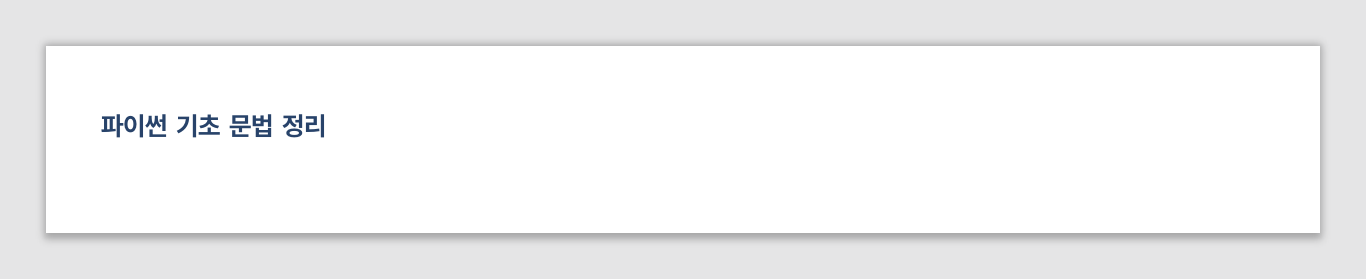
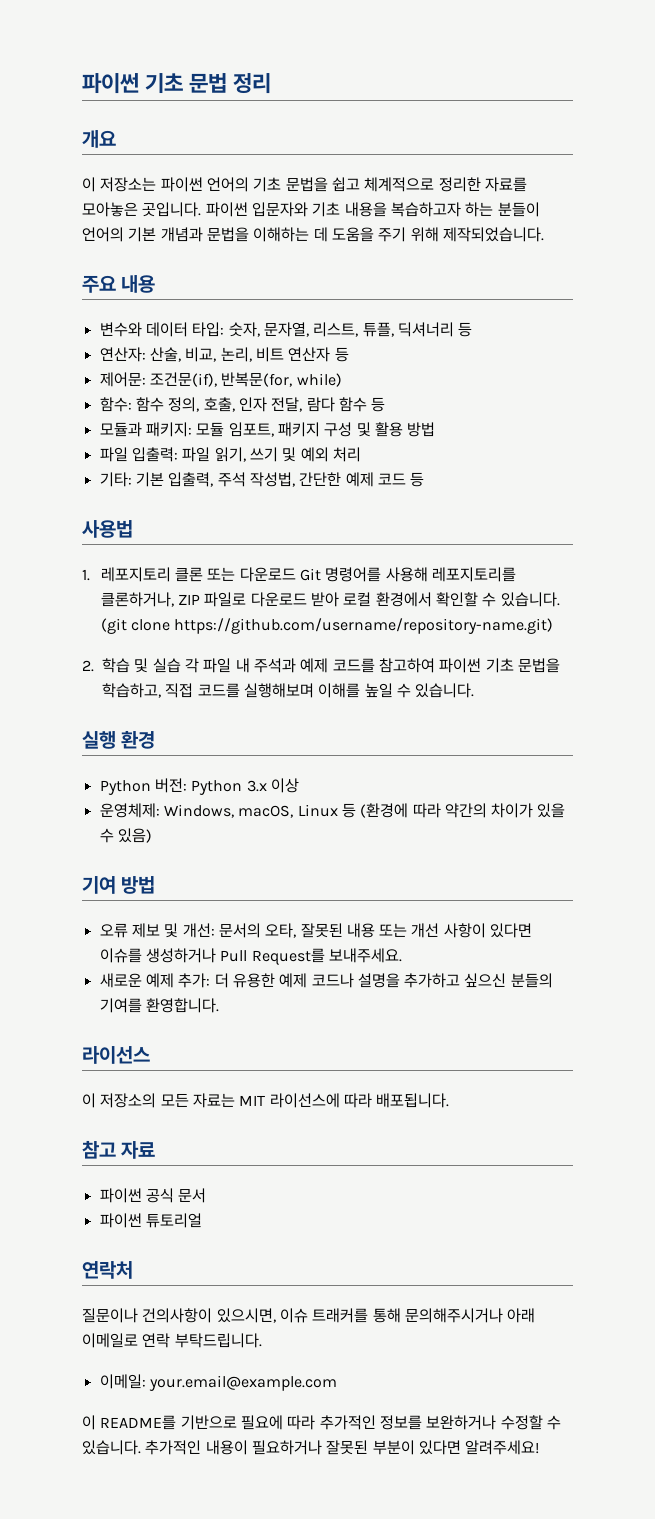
+ 개요
+ 이 저장소는 파이썬 언어의 기초 문법을 쉽고 체계적으로 정리한 자료를 모아놓은 곳입니다. 파이썬 입문자와 기초 내용을 복습하고자 하는 분들이 언어의 기본 개념과 문법을 이해하는 데 도움을 주기 위해 제작되었습니다.
+ 주요 내용
+ 변수와 데이터 타입: 숫자, 문자열, 리스트, 튜플, 딕셔너리 등
+ 연산자: 산술, 비교, 논리, 비트 연산자 등
+ 제어문: 조건문(if), 반복문(for, while)
+ 함수: 함수 정의, 호출, 인자 전달, 람다 함수 등
+ 모듈과 패키지: 모듈 임포트, 패키지 구성 및 활용 방법
+ 파일 입출력: 파일 읽기, 쓰기 및 예외 처리
+ 기타: 기본 입출력, 주석 작성법, 간단한 예제 코드 등
+ 사용법
+ 1. 레포지토리 클론 또는 다운로드 Git 명령어를 사용해 레포지토리를 클론하거나, ZIP 파일로 다운로드 받아 로컬 환경에서 확인할 수 있습니다. (git clone https://github.com/username/repository-name.git)
+ 2. 학습 및 실습 각 파일 내 주석과 예제 코드를 참고하여 파이썬 기초 문법을 학습하고, 직접 코드를 실행해보며 이해를 높일 수 있습니다.
+ 실행 환경
+ Python 버전: Python 3.x 이상
+ 운영체제: Windows, macOS, Linux 등 (환경에 따라 약간의 차이가 있을 수 있음)
+ 기여 방법
+ 오류 제보 및 개선: 문서의 오타, 잘못된 내용 또는 개선 사항이 있다면 이슈를 생성하거나 Pull Request를 보내주세요.
+ 새로운 예제 추가: 더 유용한 예제 코드나 설명을 추가하고 싶으신 분들의 기여를 환영합니다.
+ 라이선스
+ 이 저장소의 모든 자료는 MIT 라이선스에 따라 배포됩니다.
+ 참고 자료
+ 파이썬 공식 문서
+ 파이썬 튜토리얼
+ 연락처
+ 질문이나 건의사항이 있으시면, 이슈 트래커를 통해 문의해주시거나 아래 이메일로 연락 부탁드립니다.
+ 이메일: your.email@example.com
+ 이 README를 기반으로 필요에 따라 추가적인 정보를 보완하거나 수정할 수 있습니다. 추가적인 내용이 필요하거나 잘못된 부분이 있다면 알려주세요!

